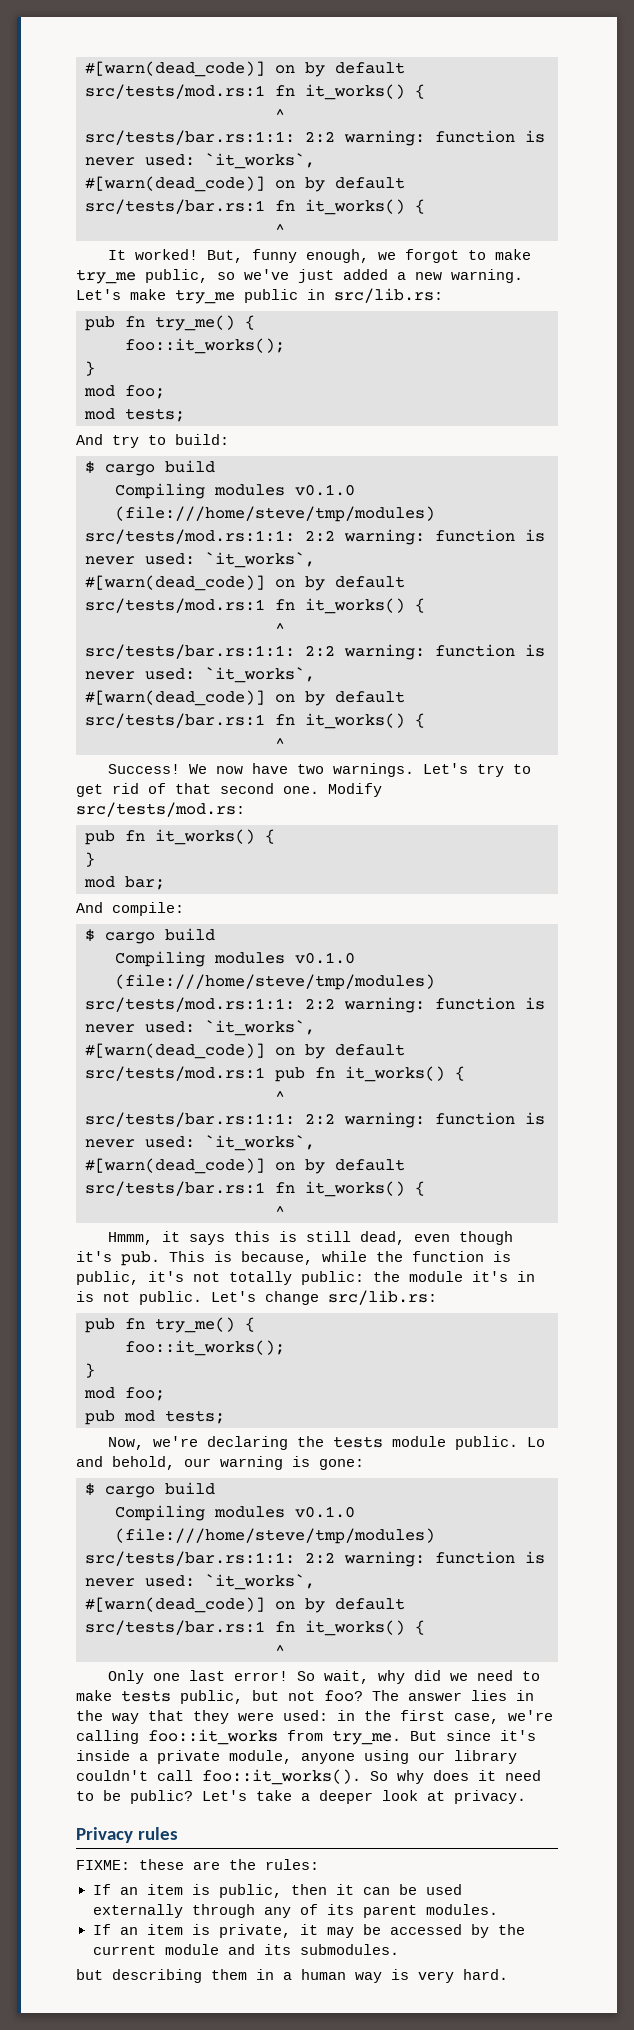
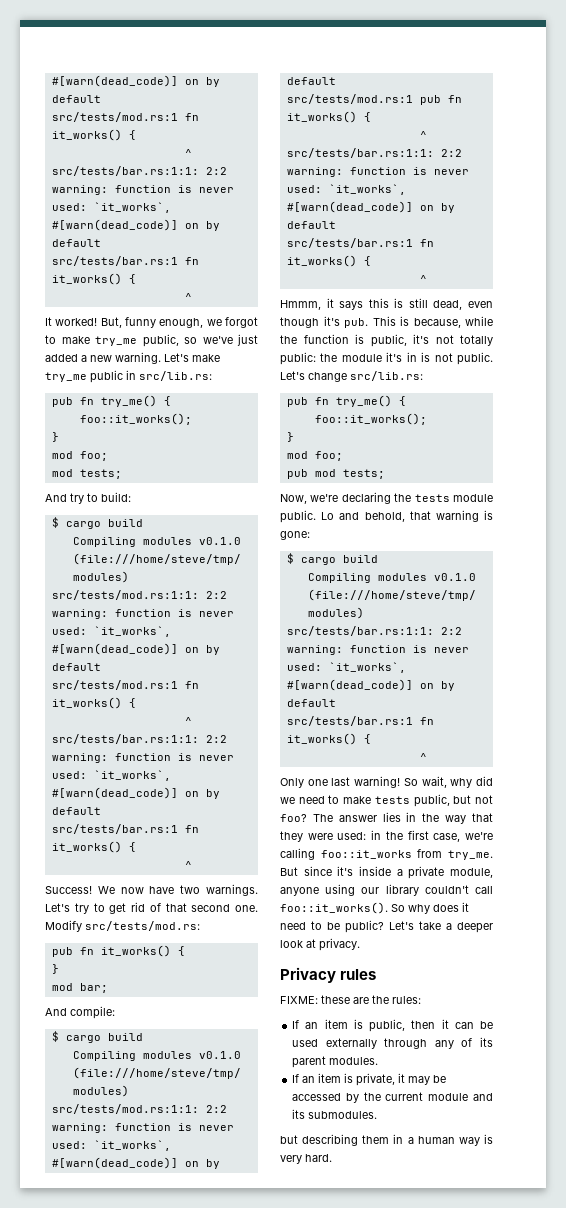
- Lo and behold, our warning is gone:
+ Lo and behold, that warning is gone:
- Only one last error!
+ Only one last warning!

